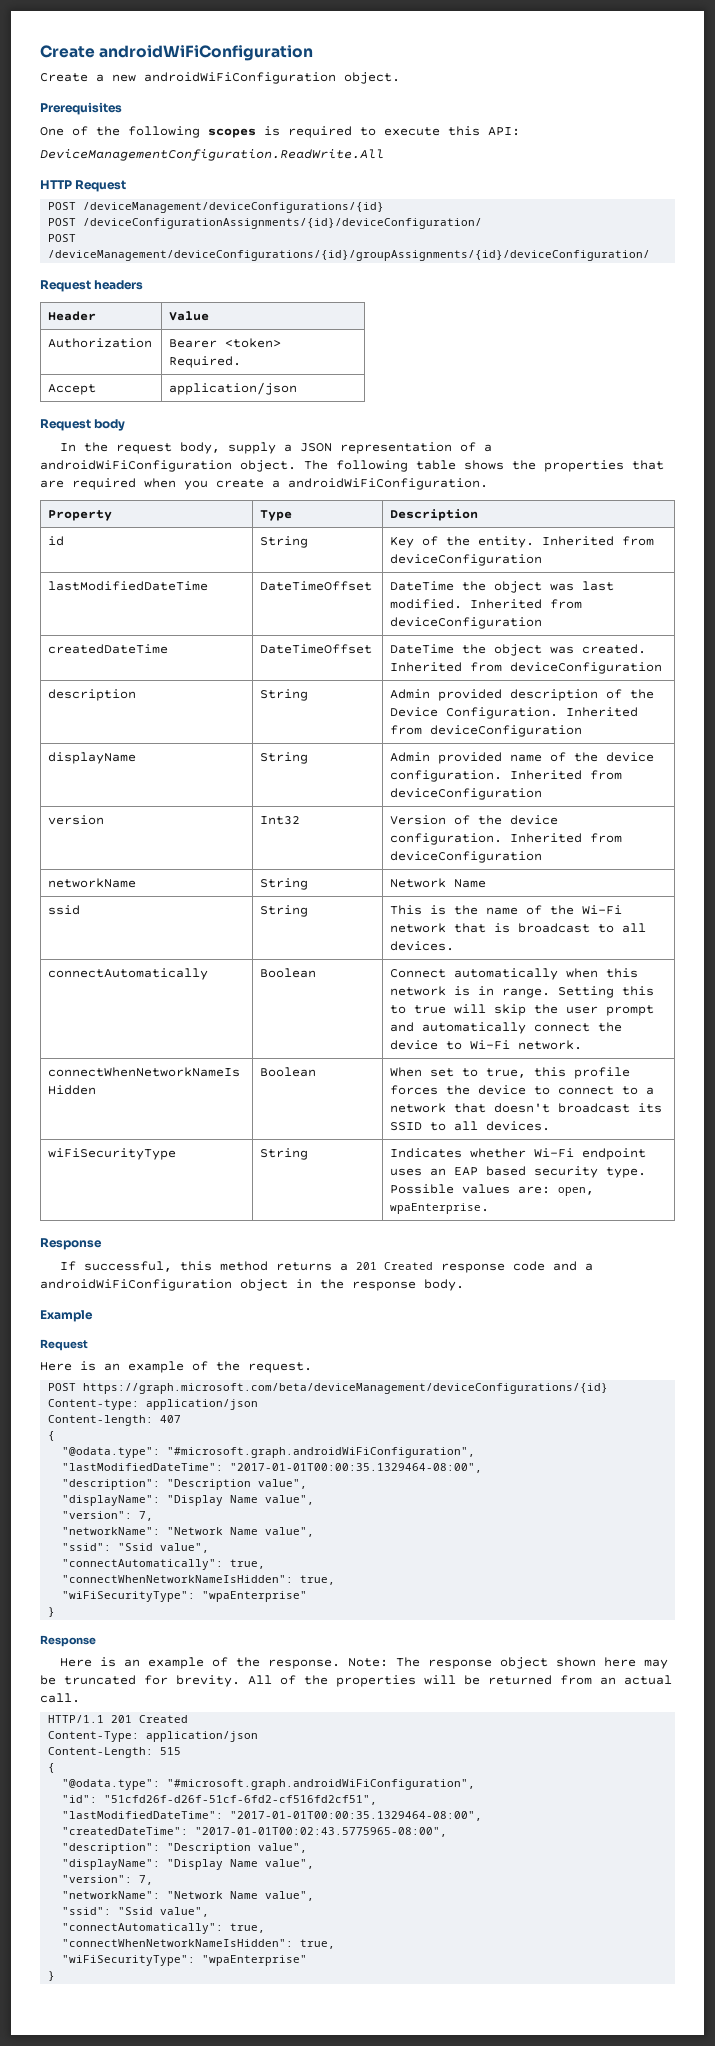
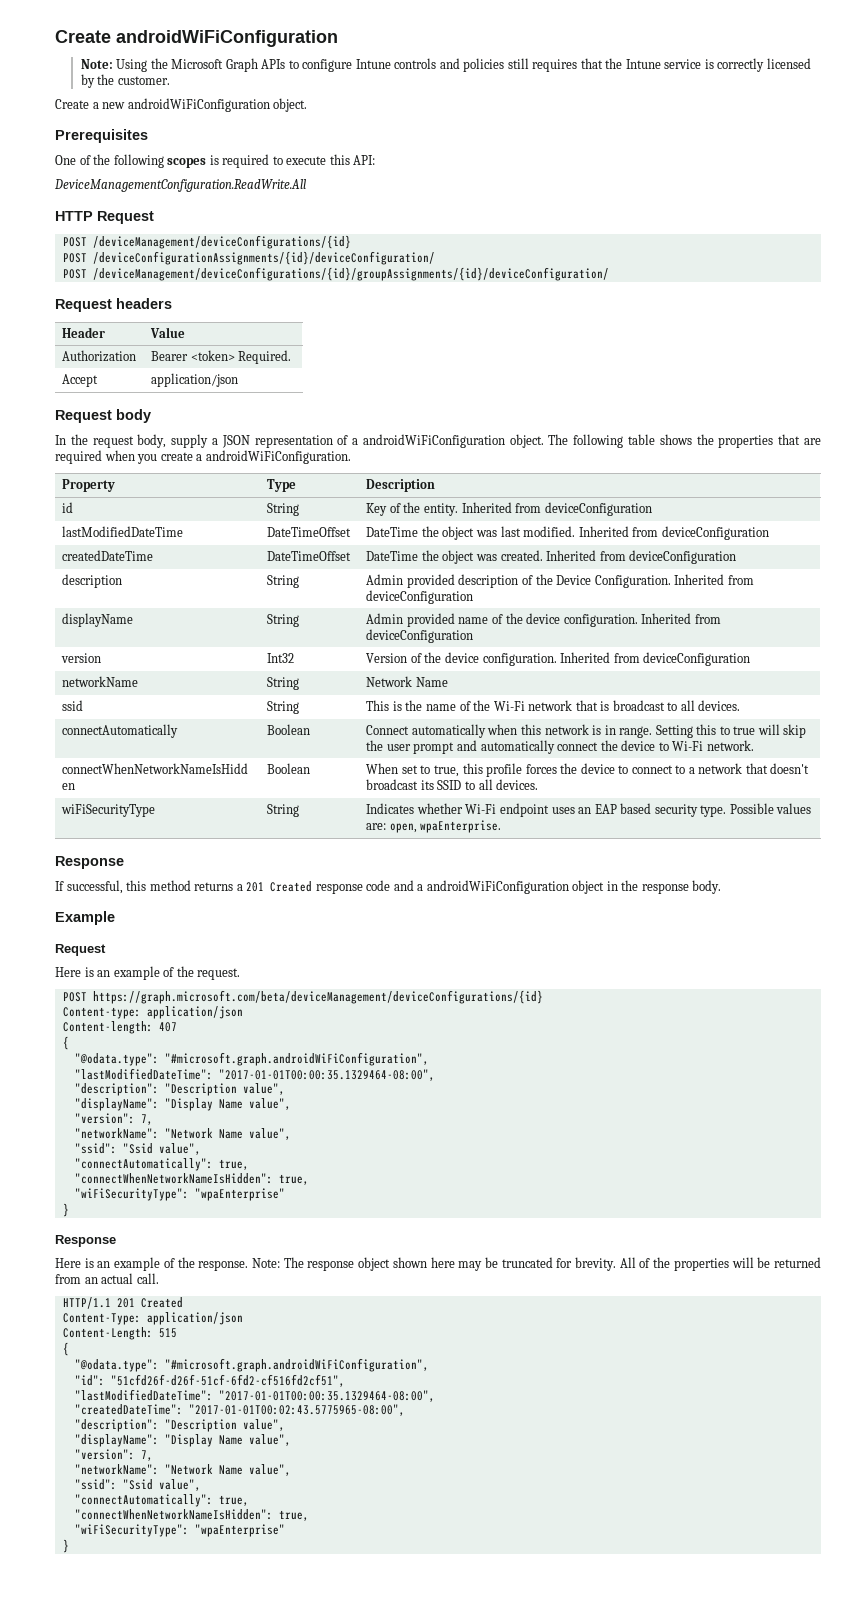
+ Note: Using the Microsoft Graph APIs to configure Intune controls and policies still requires that the Intune service is correctly licensed by the customer.

